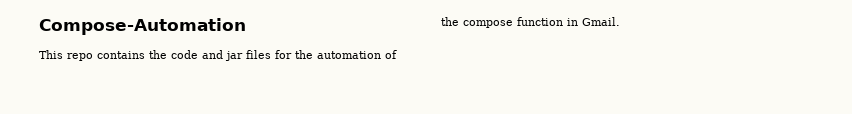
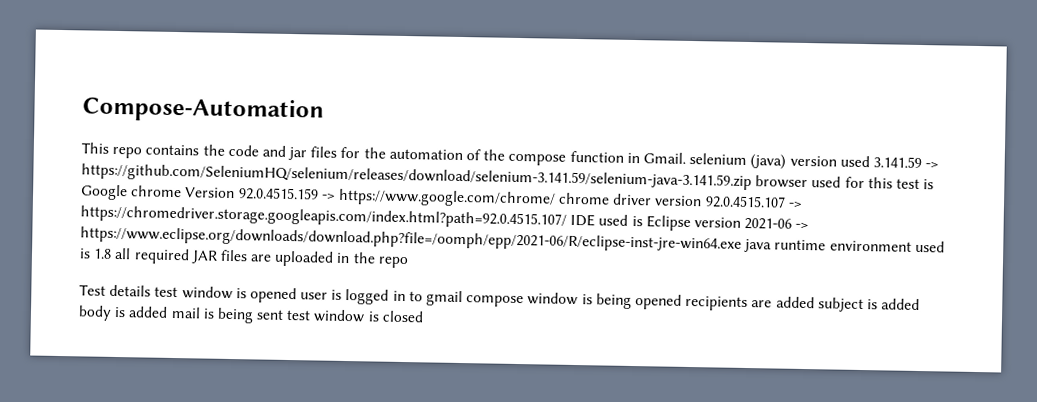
- This repo contains the code and jar files for the automation of the compose function in Gmail.
+ This repo contains the code and jar files for the automation of the compose function in Gmail. selenium (java) version used 3.141.59 -> https://github.com/SeleniumHQ/selenium/releases/download/selenium-3.141.59/selenium-java-3.141.59.zip browser used for this test is Google chrome Version 92.0.4515.159 -> https://www.google.com/chrome/ chrome driver version 92.0.4515.107 -> https://chromedriver.storage.googleapis.com/index.html?path=92.0.4515.107/ IDE used is Eclipse version 2021-06 -> https://www.eclipse.org/downloads/download.php?file=/oomph/epp/2021-06/R/eclipse-inst-jre-win64.exe java runtime environment used is 1.8 all required JAR files are uploaded in the repo
+ Test details test window is opened user is logged in to gmail compose window is being opened recipients are added subject is added body is added mail is being sent test window is closed

